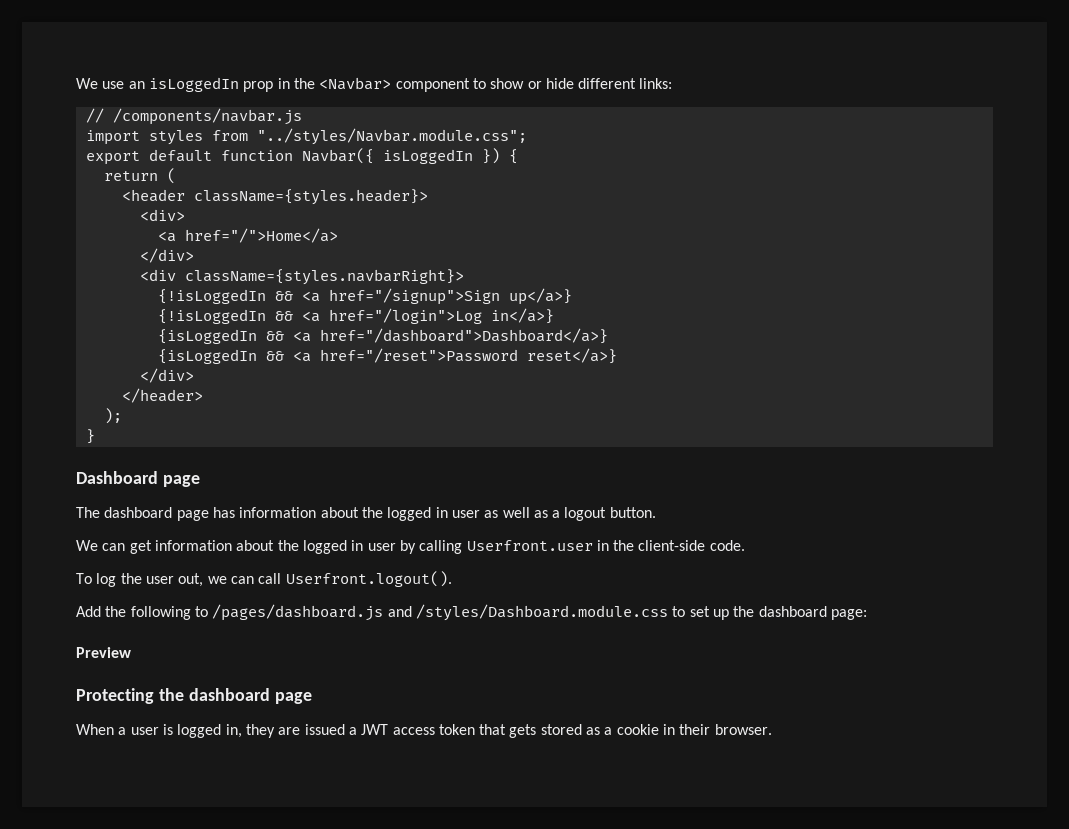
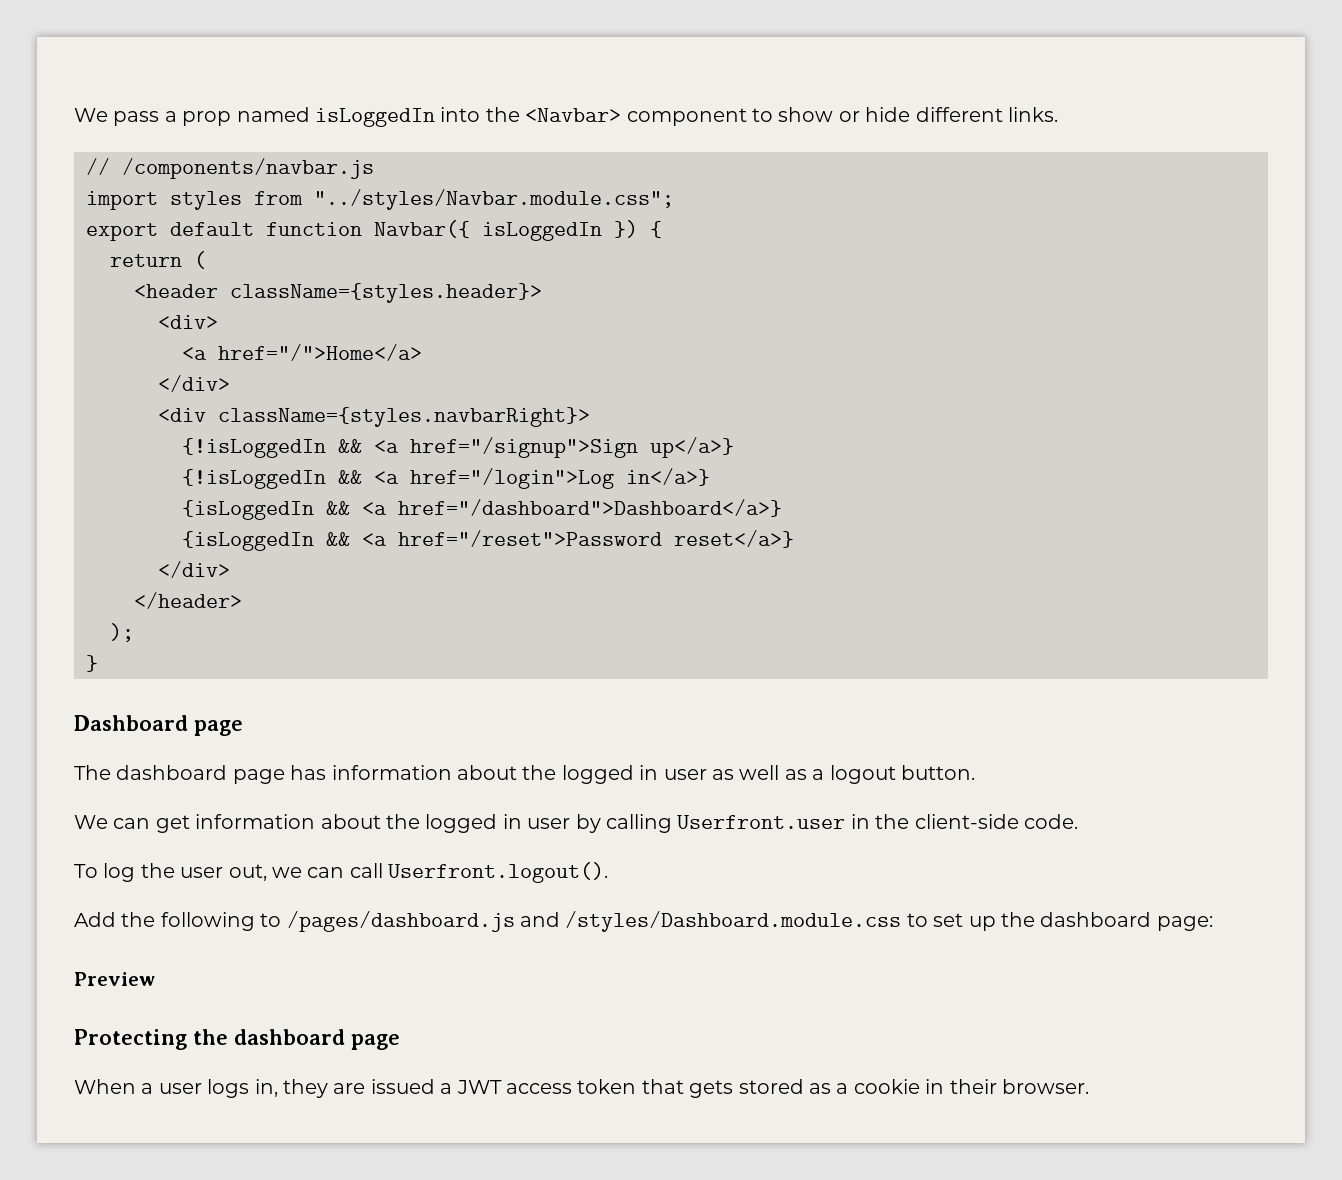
- We use an isLoggedIn prop in the <Navbar> component to show or hide different links:
+ We pass a prop named isLoggedIn into the <Navbar> component to show or hide different links.
- When a user is logged in, they are issued a JWT access token that gets stored as a cookie in their browser.
+ When a user logs in, they are issued a JWT access token that gets stored as a cookie in their browser.

